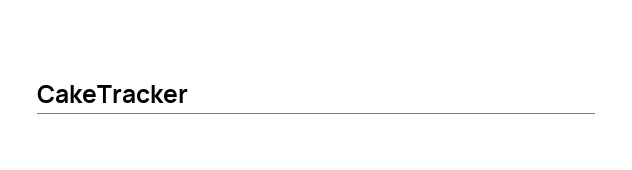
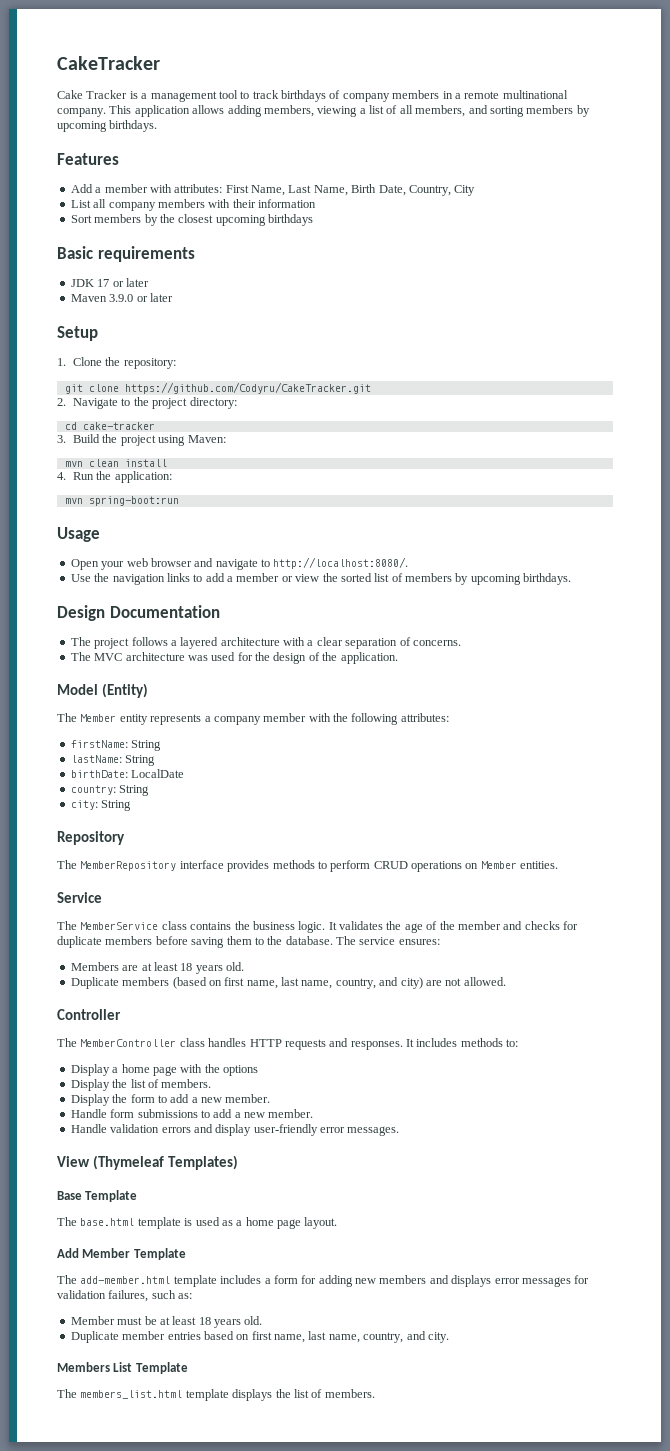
+ Cake Tracker is a management tool to track birthdays of company members in a remote multinational company. This application allows adding members, viewing a list of all members, and sorting members by upcoming birthdays.
+ Features
+ Add a member with attributes: First Name, Last Name, Birth Date, Country, City
+ List all company members with their information
+ Sort members by the closest upcoming birthdays
+ Basic requirements
+ JDK 17 or later
+ Maven 3.9.0 or later
+ Setup
+ 1. Clone the repository:
+ git clone https://github.com/Codyru/CakeTracker.git
+ 2. Navigate to the project directory:
+ cd cake-tracker
+ 3. Build the project using Maven:
+ mvn clean install
+ 4. Run the application:
+ mvn spring-boot:run
+ Usage
+ Open your web browser and navigate to http://localhost:8080/.
+ Use the navigation links to add a member or view the sorted list of members by upcoming birthdays.
+ Design Documentation
+ The project follows a layered architecture with a clear separation of concerns.
+ The MVC architecture was used for the design of the application.
+ Model (Entity)
+ The Member entity represents a company member with the following attributes:
+ firstName: String
+ lastName: String
+ birthDate: LocalDate
+ country: String
+ city: String
+ Repository
+ The MemberRepository interface provides methods to perform CRUD operations on Member entities.
+ Service
+ The MemberService class contains the business logic. It validates the age of the member and checks for duplicate members before saving them to the database. The service ensures:
+ Members are at least 18 years old.
+ Duplicate members (based on first name, last name, country, and city) are not allowed.
+ Controller
+ The MemberController class handles HTTP requests and responses. It includes methods to:
+ Display a home page with the options
+ Display the list of members.
+ Display the form to add a new member.
+ Handle form submissions to add a new member.
+ Handle validation errors and display user-friendly error messages.
+ View (Thymeleaf Templates)
+ Base Template
+ The base.html template is used as a home page layout.
+ Add Member Template
+ The add-member.html template includes a form for adding new members and displays error messages for validation failures, such as:
+ Member must be at least 18 years old.
+ Duplicate member entries based on first name, last name, country, and city.
+ Members List Template
+ The members_list.html template displays the list of members.

